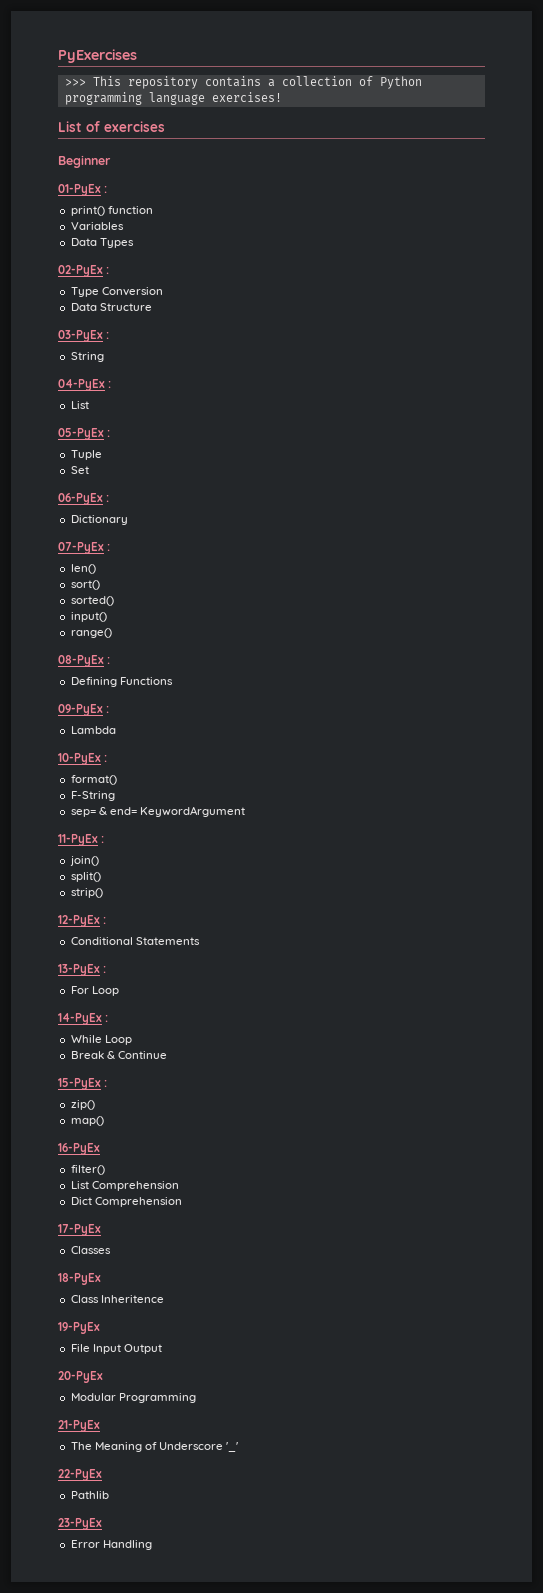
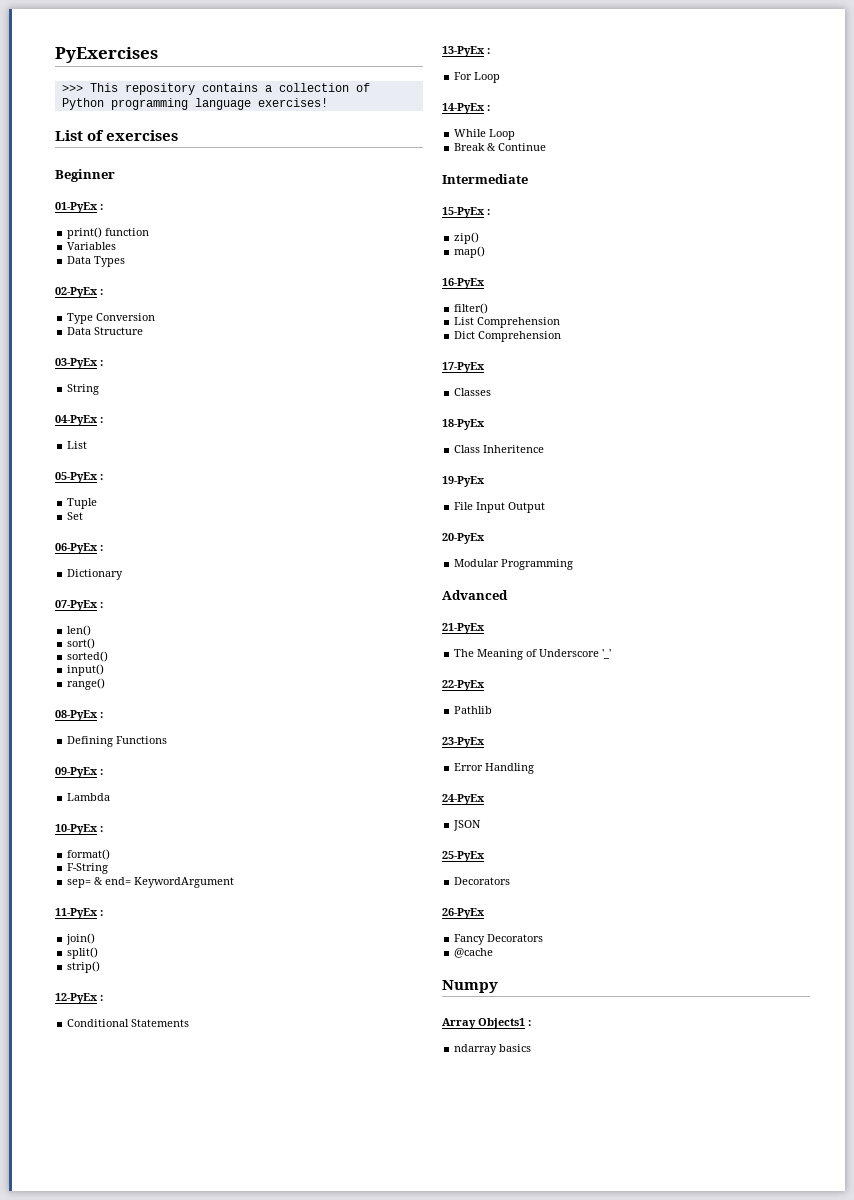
+ Intermediate
+ Advanced
+ 24-PyEx
+ JSON
+ 25-PyEx
+ Decorators
+ 26-PyEx
+ Fancy Decorators
+ @cache
+ Numpy
+ Array Objects1 :
+ ndarray basics

